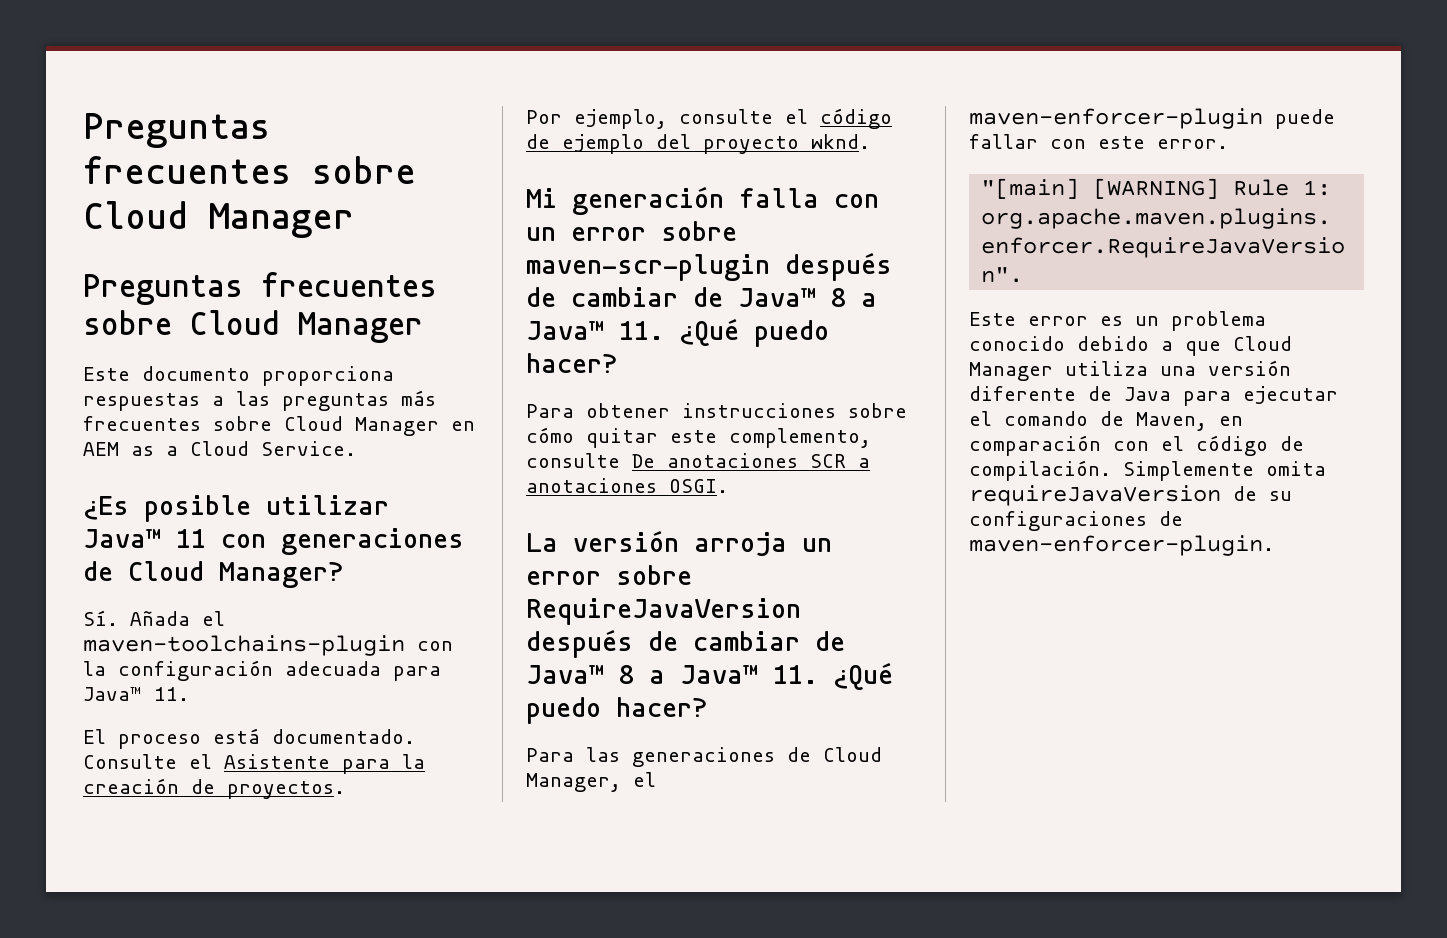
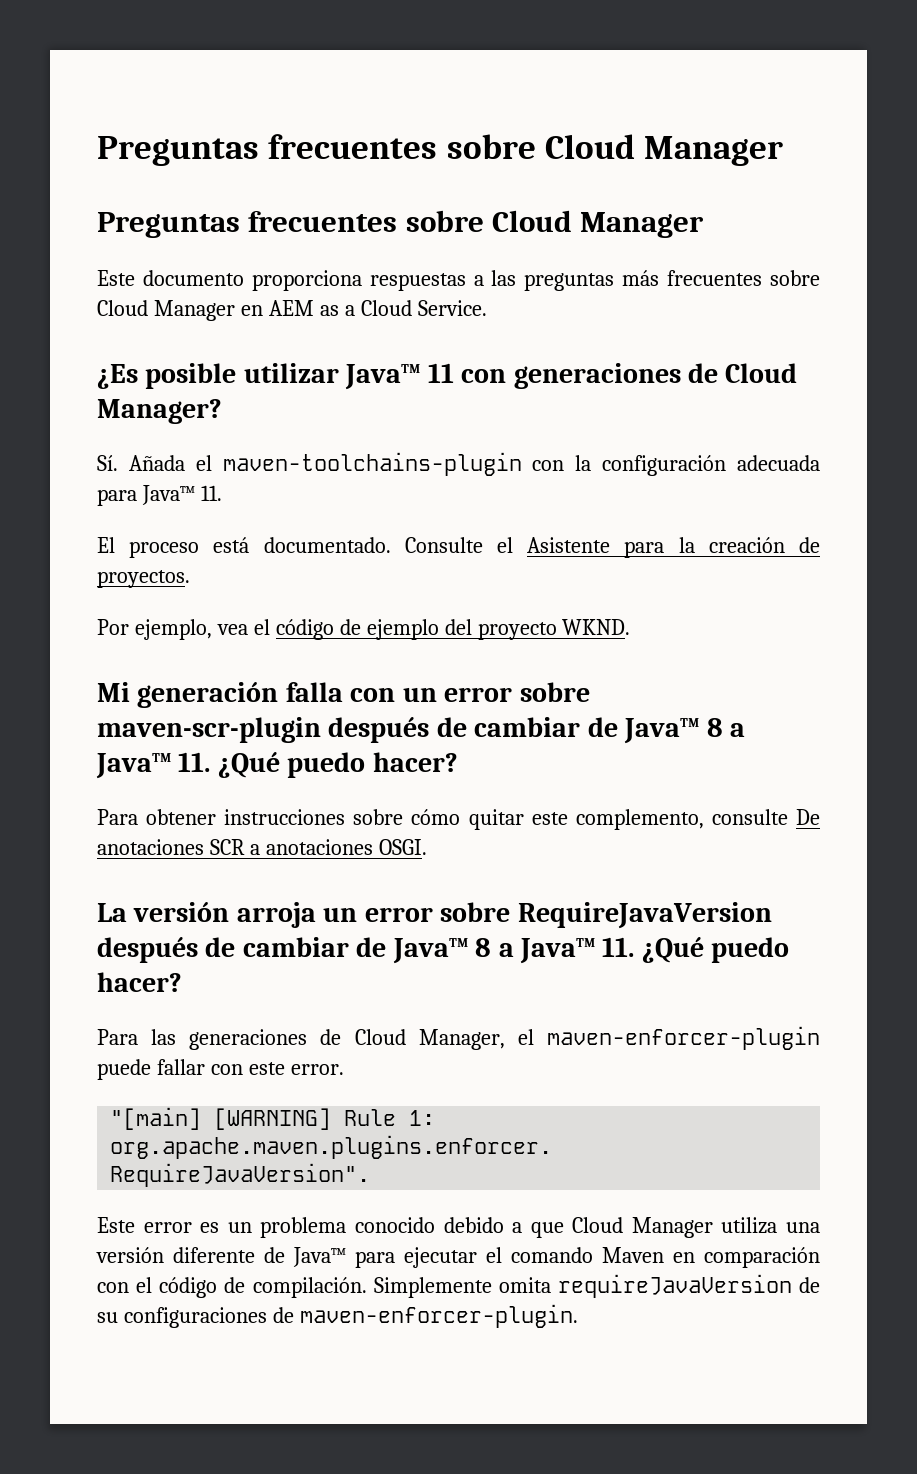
- Por ejemplo, consulte el código de ejemplo del proyecto wknd.
+ Por ejemplo, vea el código de ejemplo del proyecto WKND.
- Este error es un problema conocido debido a que Cloud Manager utiliza una versión diferente de Java para ejecutar el comando de Maven, en comparación con el código de compilación.
+ Este error es un problema conocido debido a que Cloud Manager utiliza una versión diferente de Java™ para ejecutar el comando Maven en comparación con el código de compilación.

